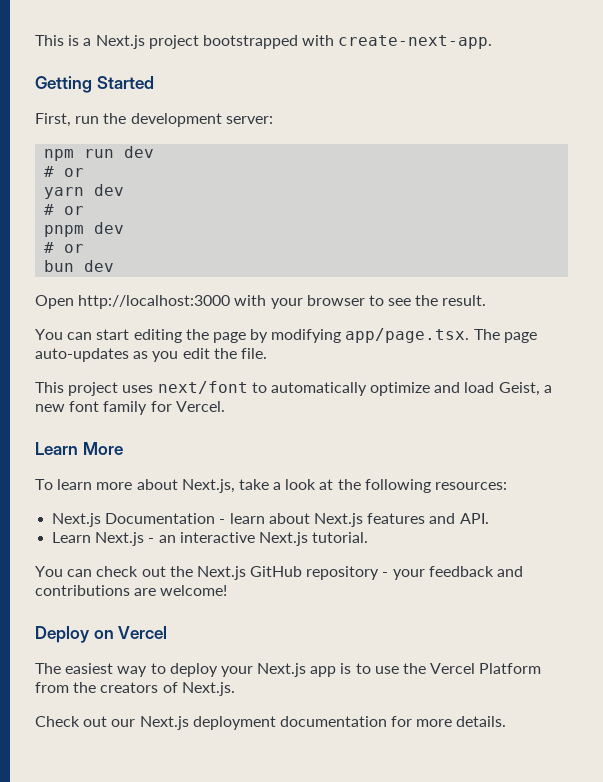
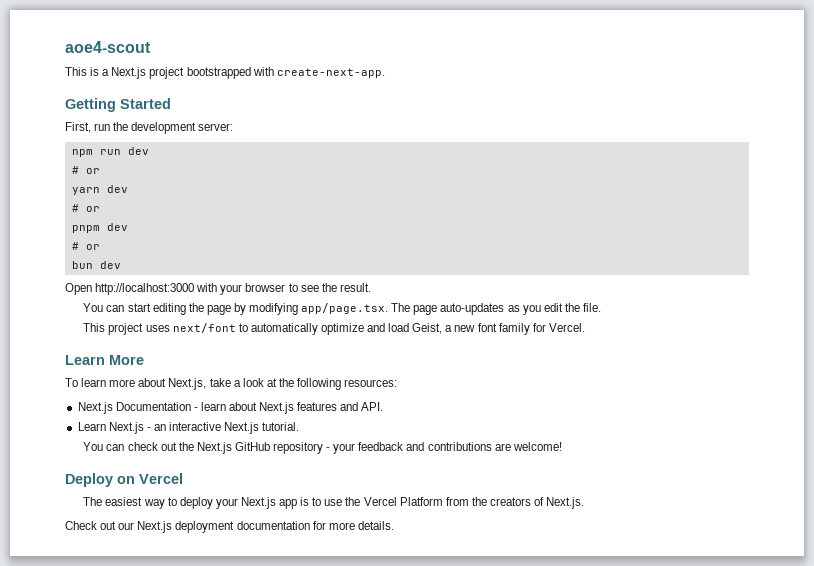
+ aoe4-scout

